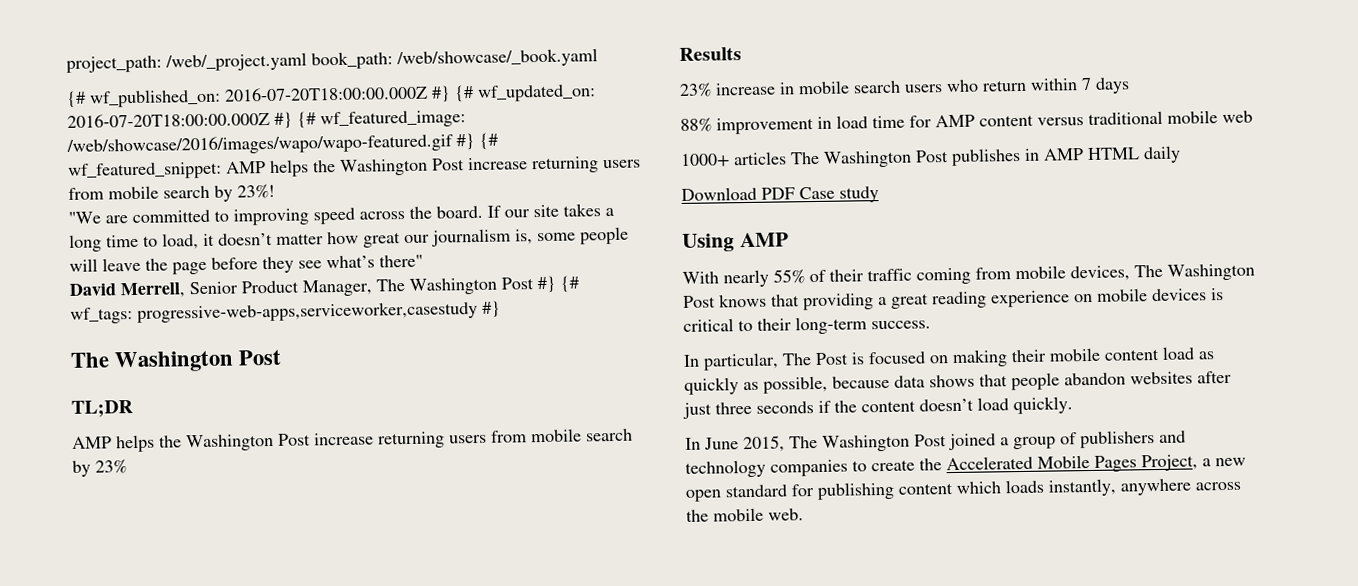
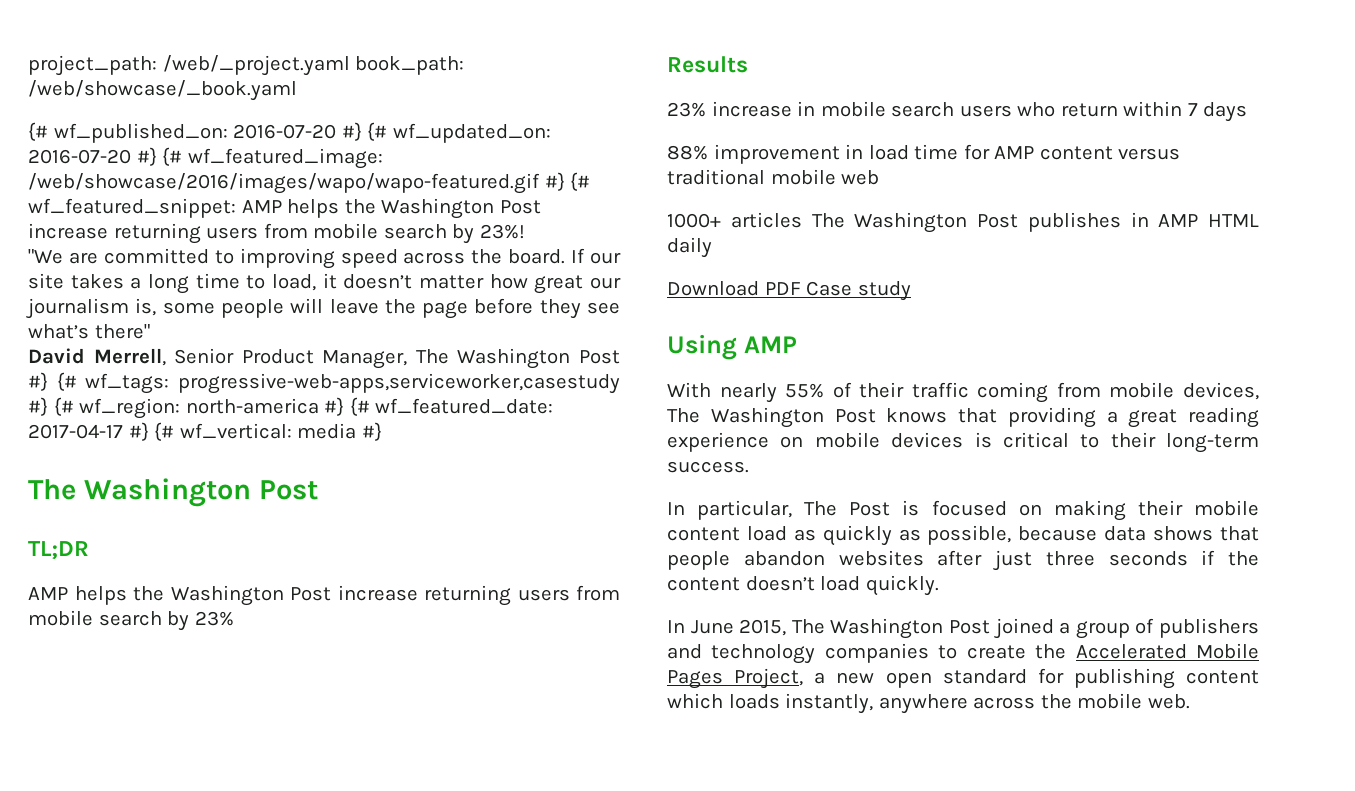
- {# wf_published_on: 2016-07-20T18:00:00.000Z #} {# wf_updated_on: 2016-07-20T18:00:00.000Z #} {# wf_featured_image: /web/showcase/2016/images/wapo/wapo-featured.gif #} {# wf_featured_snippet: AMP helps the Washington Post increase returning users from mobile search by 23%!
+ {# wf_published_on: 2016-07-20 #} {# wf_updated_on: 2016-07-20 #} {# wf_featured_image: /web/showcase/2016/images/wapo/wapo-featured.gif #} {# wf_featured_snippet: AMP helps the Washington Post increase returning users from mobile search by 23%!
- David Merrell, Senior Product Manager, The Washington Post #} {# wf_tags: progressive-web-apps,serviceworker,casestudy #}
+ David Merrell, Senior Product Manager, The Washington Post #} {# wf_tags: progressive-web-apps,serviceworker,casestudy #} {# wf_region: north-america #} {# wf_featured_date: 2017-04-17 #} {# wf_vertical: media #}

